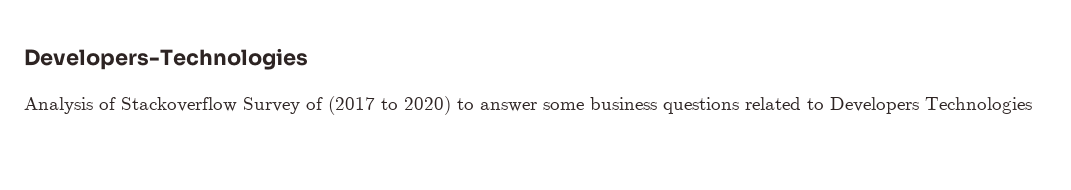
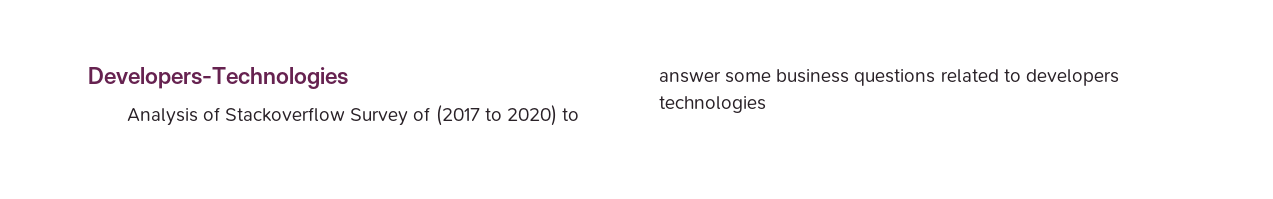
- Analysis of Stackoverflow Survey of (2017 to 2020) to answer some business questions related to Developers Technologies
+ Analysis of Stackoverflow Survey of (2017 to 2020) to answer some business questions related to developers technologies

